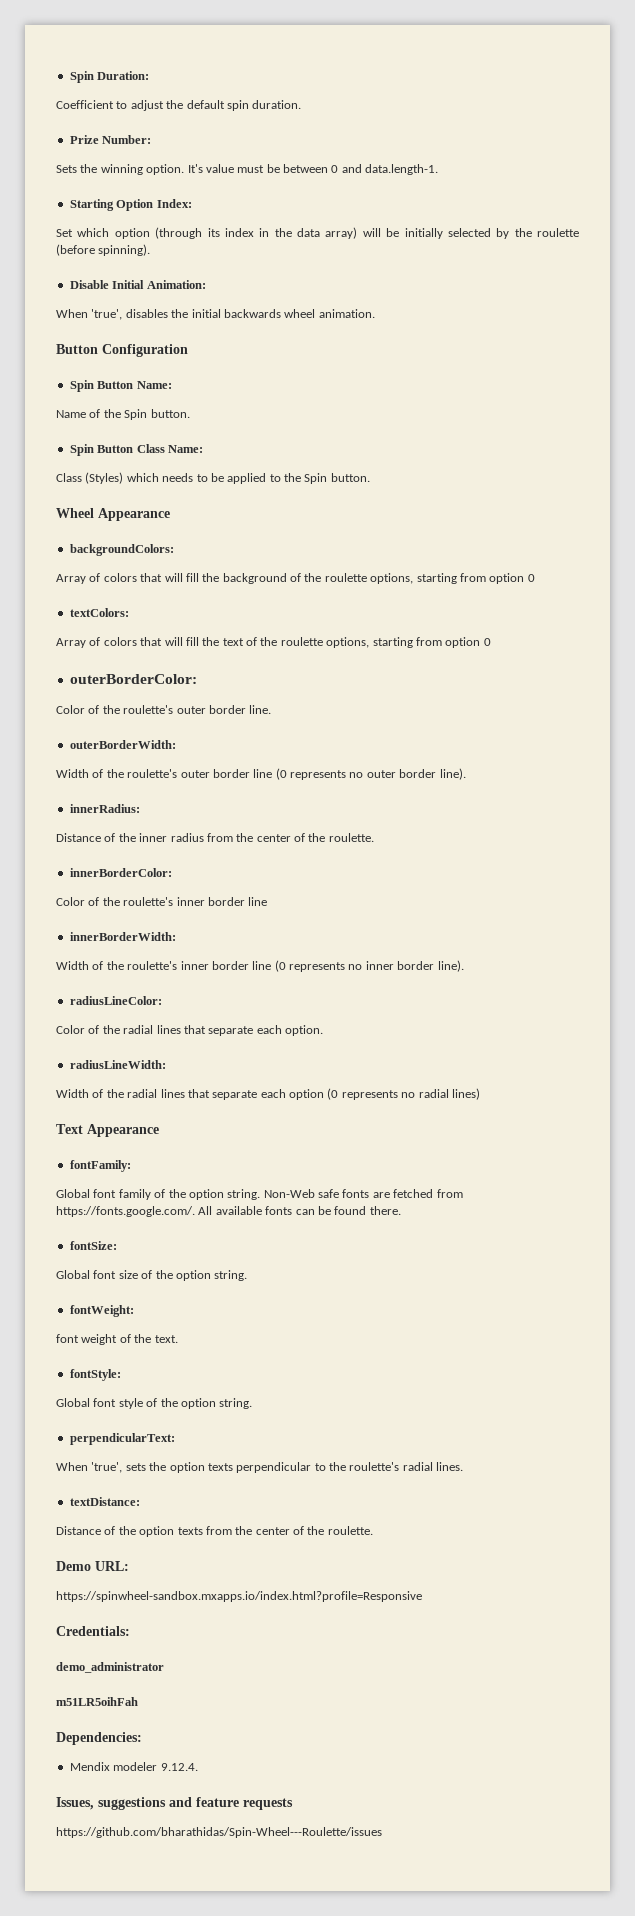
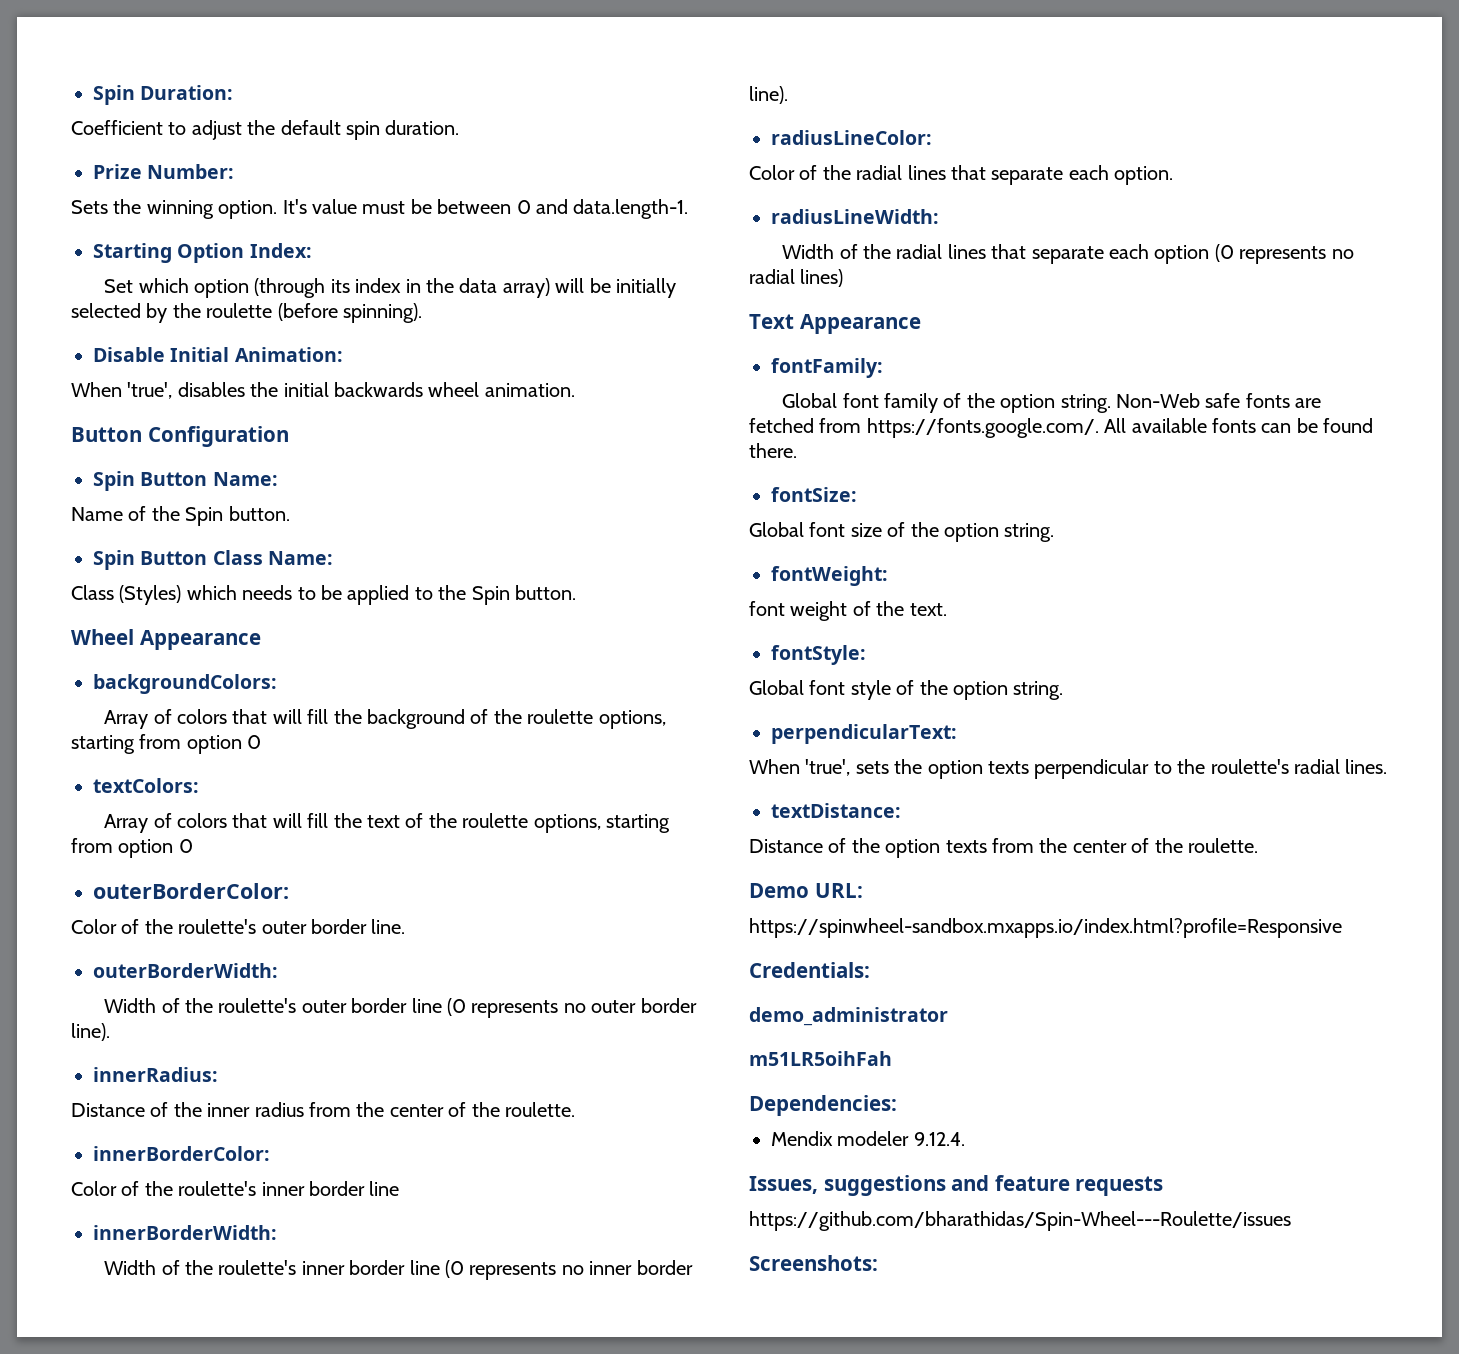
+ Screenshots:

